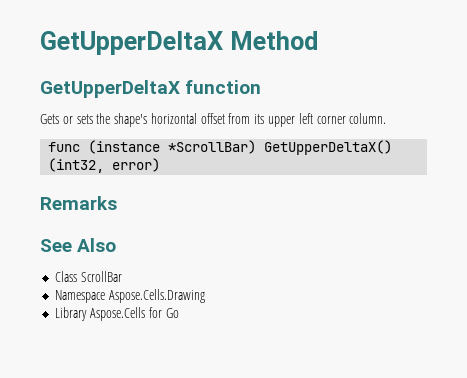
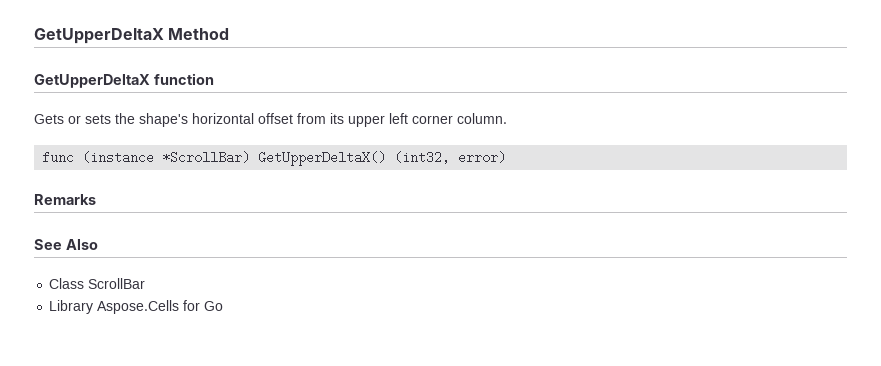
- Namespace Aspose.Cells.Drawing

